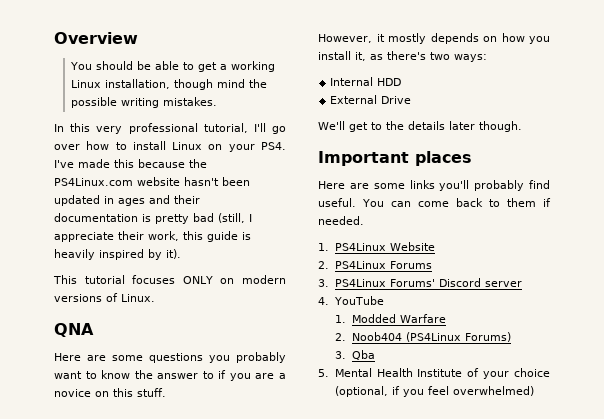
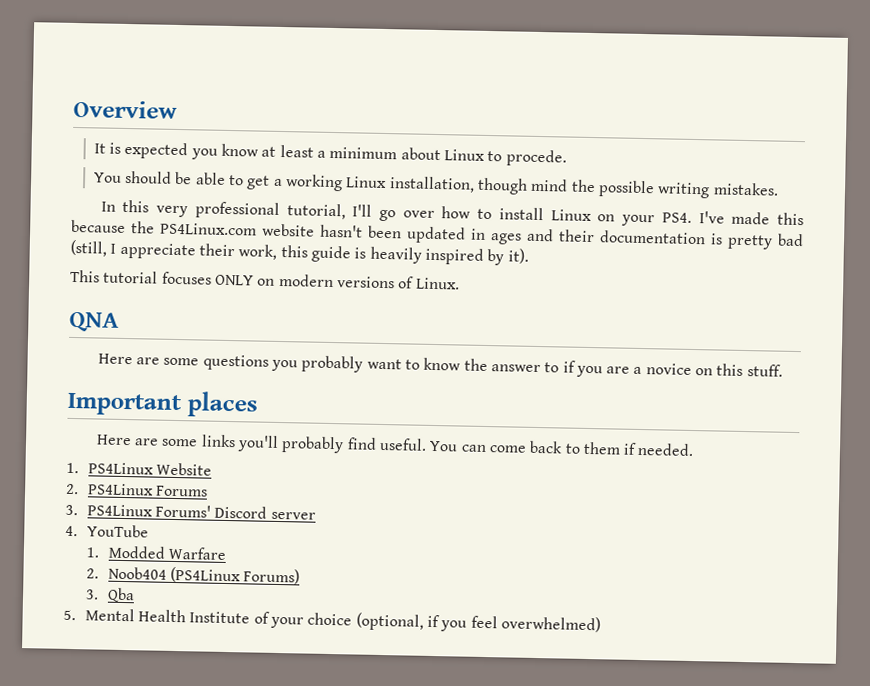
+ It is expected you know at least a minimum about Linux to procede.
- However, it mostly depends on how you install it, as there's two ways:
- Internal HDD
- External Drive
- We'll get to the details later though.

